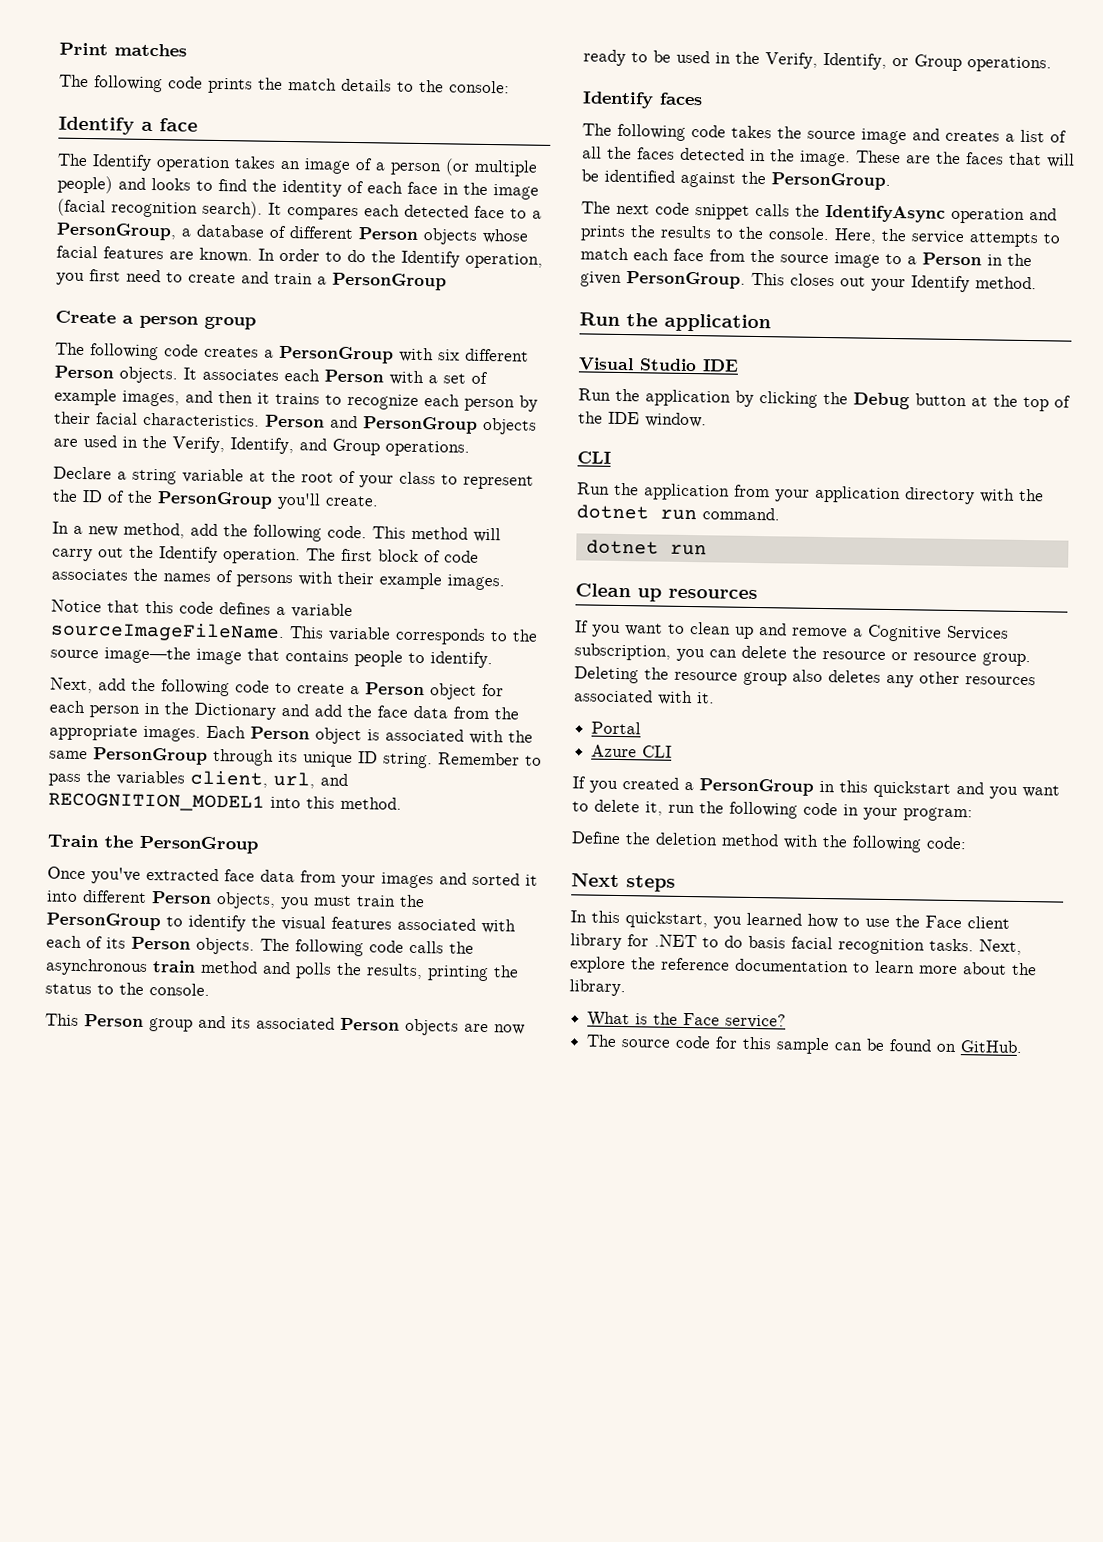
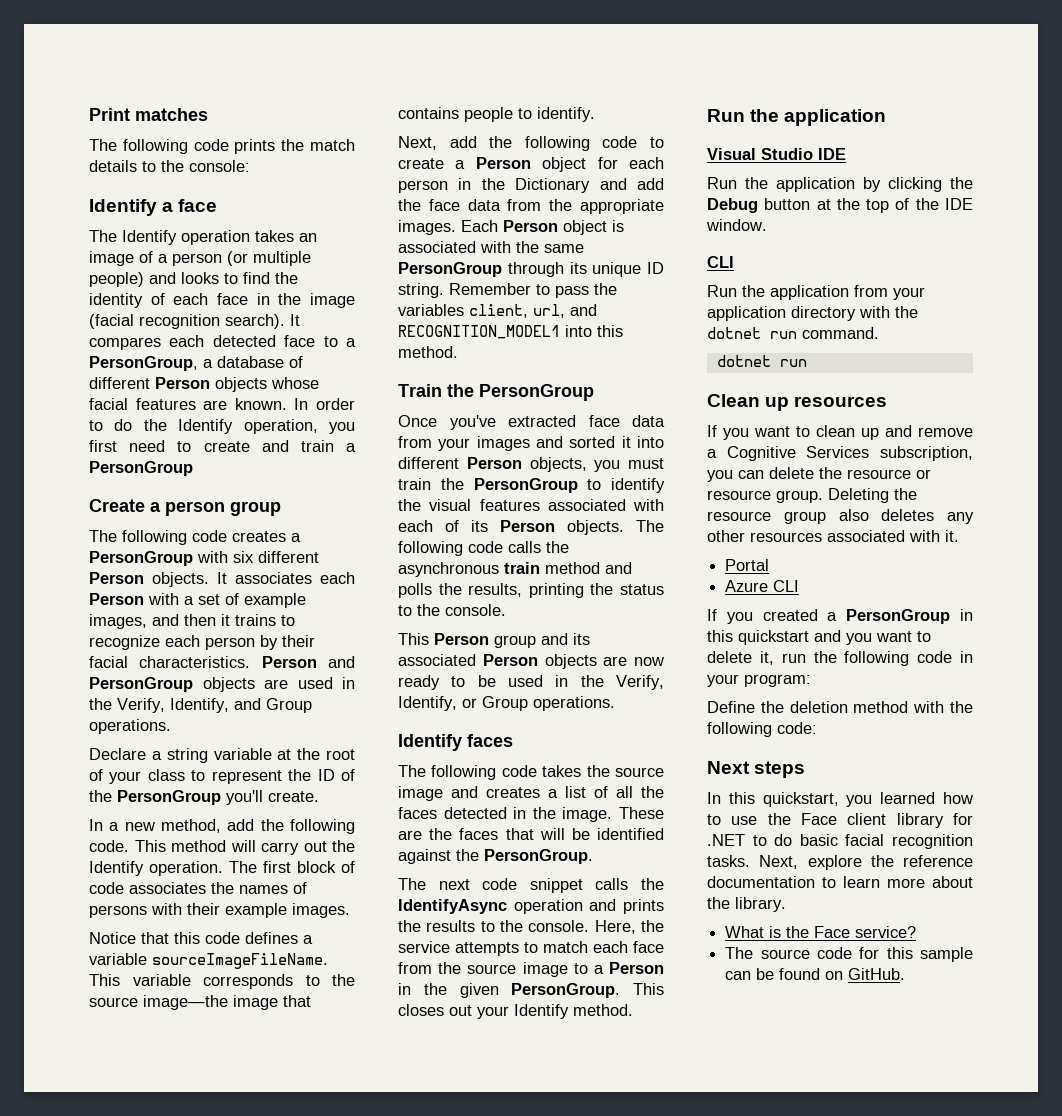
- In this quickstart, you learned how to use the Face client library for .NET to do basis facial recognition tasks.
+ In this quickstart, you learned how to use the Face client library for .NET to do basic facial recognition tasks.

